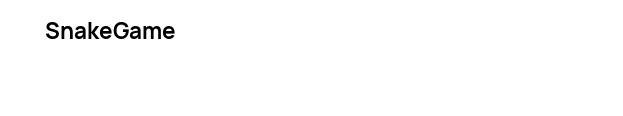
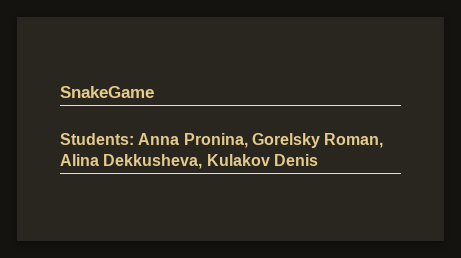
+ Students: Anna Pronina, Gorelsky Roman, Alina Dekkusheva, Kulakov Denis

